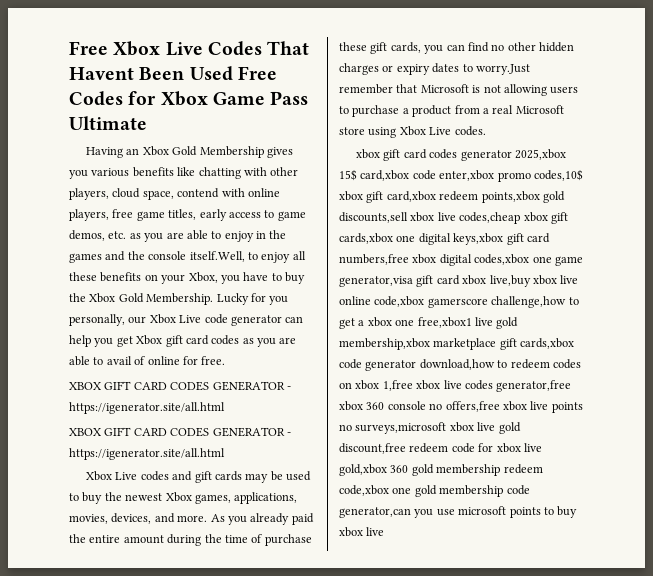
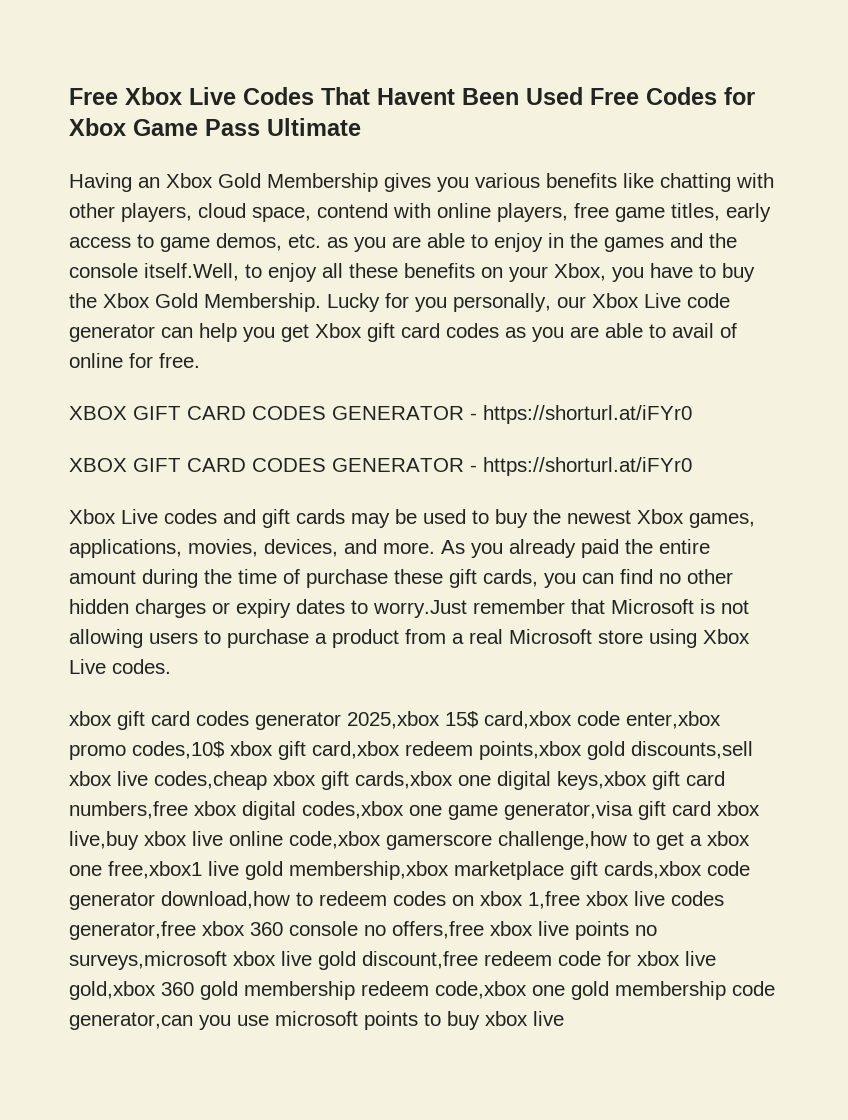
  Lucky for you personally, our Xbox Live code generator can help you get Xbox gift card codes as you are able to avail of online for free.
- XBOX GIFT CARD CODES GENERATOR - https://igenerator.site/all.html
- XBOX GIFT CARD CODES GENERATOR - https://igenerator.site/all.html
+ XBOX GIFT CARD CODES GENERATOR - https://shorturl.at/iFYr0
+ XBOX GIFT CARD CODES GENERATOR - https://shorturl.at/iFYr0

